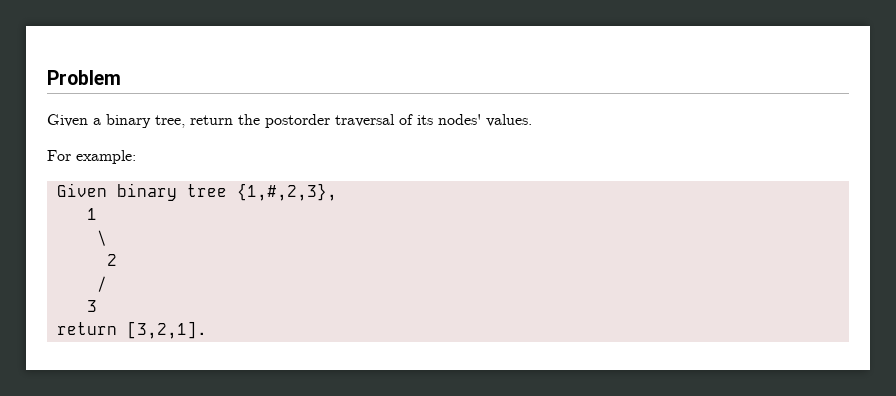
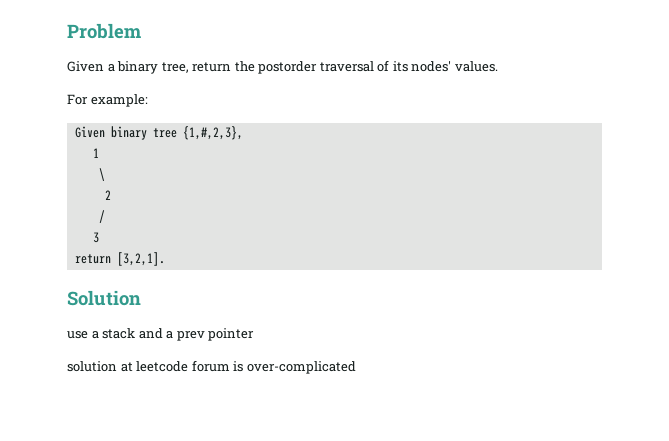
+ Solution
+ use a stack and a prev pointer
+ solution at leetcode forum is over-complicated

